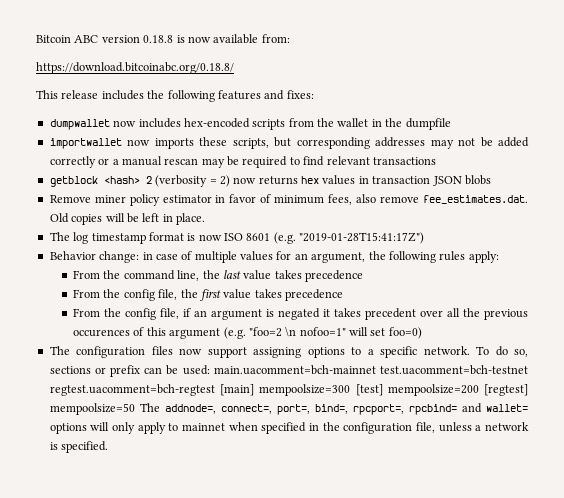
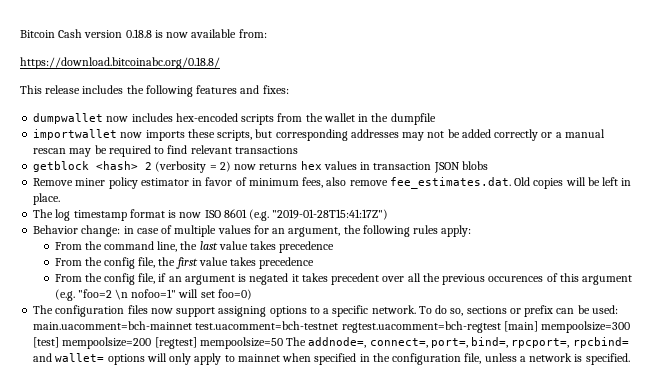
- Bitcoin ABC version 0.18.8 is now available from:
+ Bitcoin Cash version 0.18.8 is now available from:

